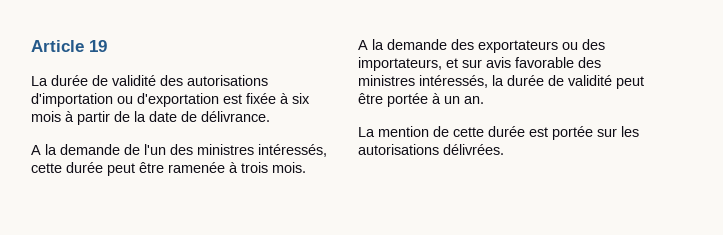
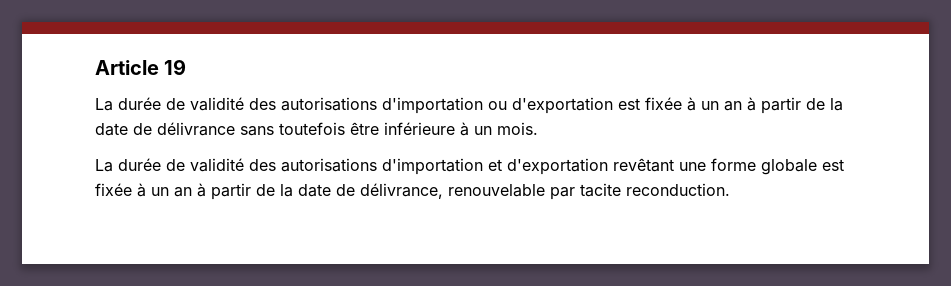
- La durée de validité des autorisations d'importation ou d'exportation est fixée à six mois à partir de la date de délivrance.
- A la demande de l'un des ministres intéressés, cette durée peut être ramenée à trois mois.
- A la demande des exportateurs ou des importateurs, et sur avis favorable des ministres intéressés, la durée de validité peut être portée à un an.
- La mention de cette durée est portée sur les autorisations délivrées.
+ La durée de validité des autorisations d'importation ou d'exportation est fixée à un an à partir de la date de délivrance sans toutefois être inférieure à un mois.
+ La durée de validité des autorisations d'importation et d'exportation revêtant une forme globale est fixée à un an à partir de la date de délivrance, renouvelable par tacite reconduction.

